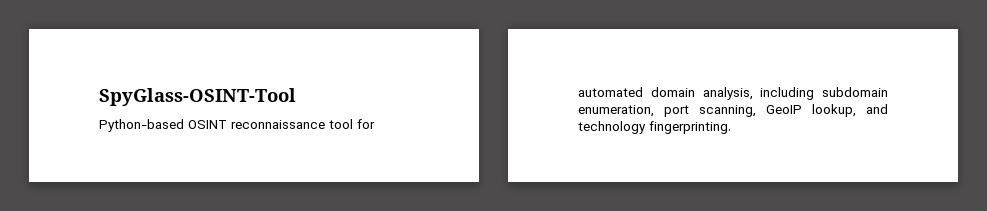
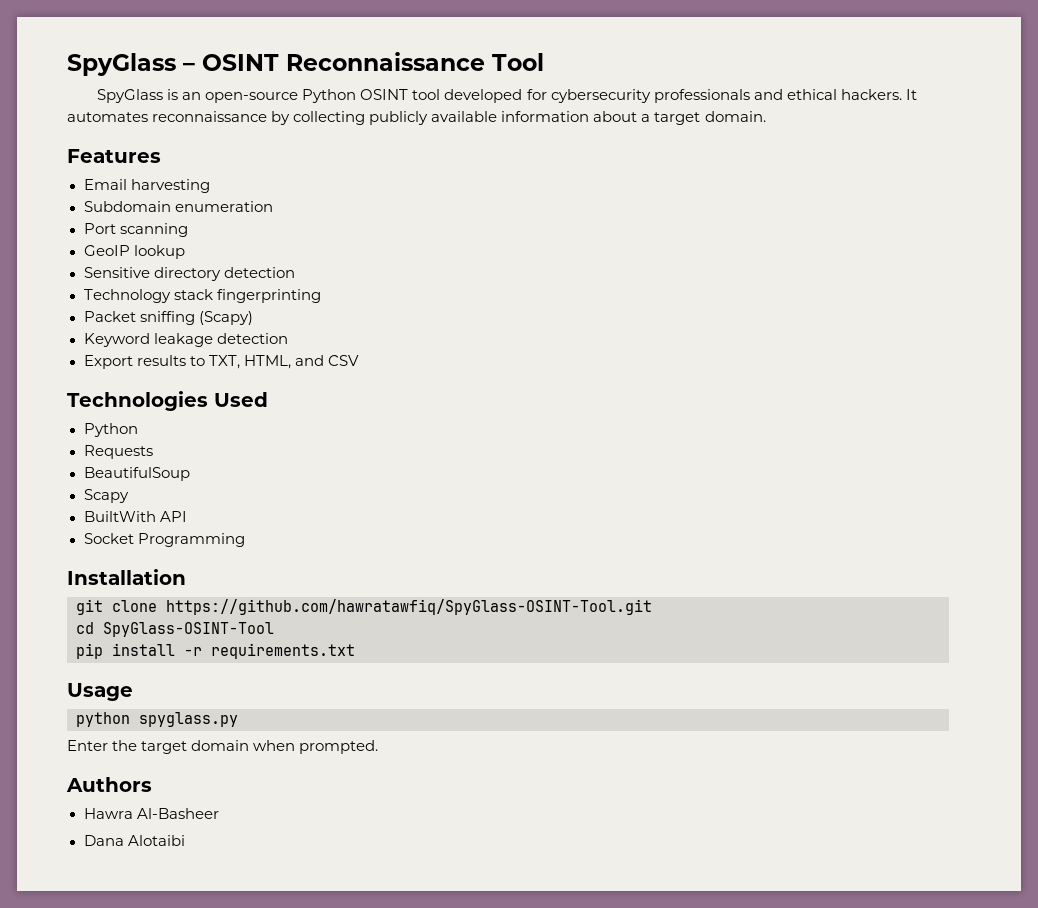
- SpyGlass-OSINT-Tool
- Python-based OSINT reconnaissance tool for automated domain analysis, including subdomain enumeration, port scanning, GeoIP lookup, and technology fingerprinting.
+ SpyGlass – OSINT Reconnaissance Tool
+ SpyGlass is an open-source Python OSINT tool developed for cybersecurity professionals and ethical hackers. It automates reconnaissance by collecting publicly available information about a target domain.
+ Features
+ Email harvesting
+ Subdomain enumeration
+ Port scanning
+ GeoIP lookup
+ Sensitive directory detection
+ Technology stack fingerprinting
+ Packet sniffing (Scapy)
+ Keyword leakage detection
+ Export results to TXT, HTML, and CSV
+ Technologies Used
+ Python
+ Requests
+ BeautifulSoup
+ Scapy
+ BuiltWith API
+ Socket Programming
+ Installation
+ git clone https://github.com/hawratawfiq/SpyGlass-OSINT-Tool.git
+ cd SpyGlass-OSINT-Tool
+ pip install -r requirements.txt
+ Usage
+ python spyglass.py
+ Enter the target domain when prompted.
+ Authors
+ Hawra Al-Basheer
+ Dana Alotaibi

